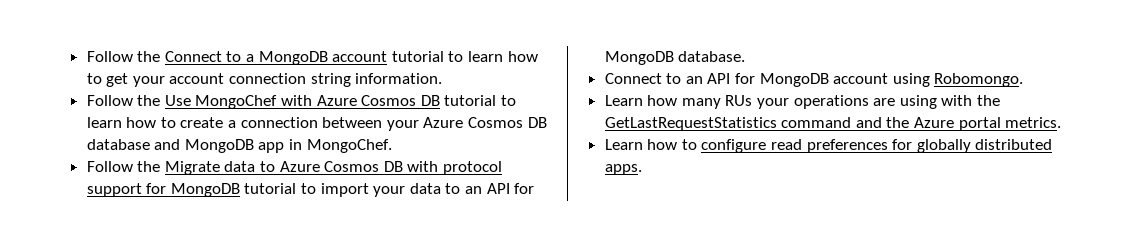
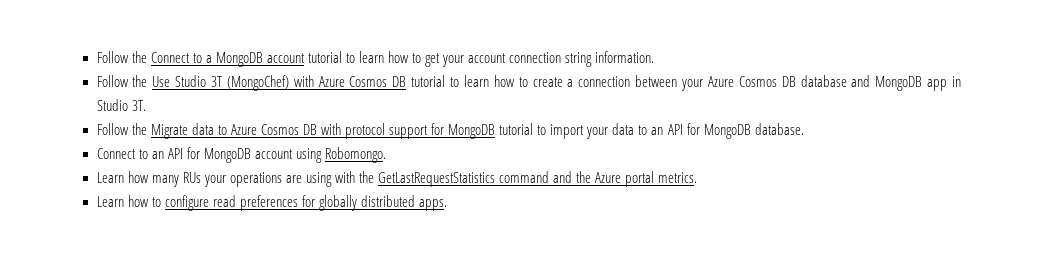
- Follow the Use MongoChef with Azure Cosmos DB tutorial to learn how to create a connection between your Azure Cosmos DB database and MongoDB app in MongoChef.
+ Follow the Use Studio 3T (MongoChef) with Azure Cosmos DB tutorial to learn how to create a connection between your Azure Cosmos DB database and MongoDB app in Studio 3T.

